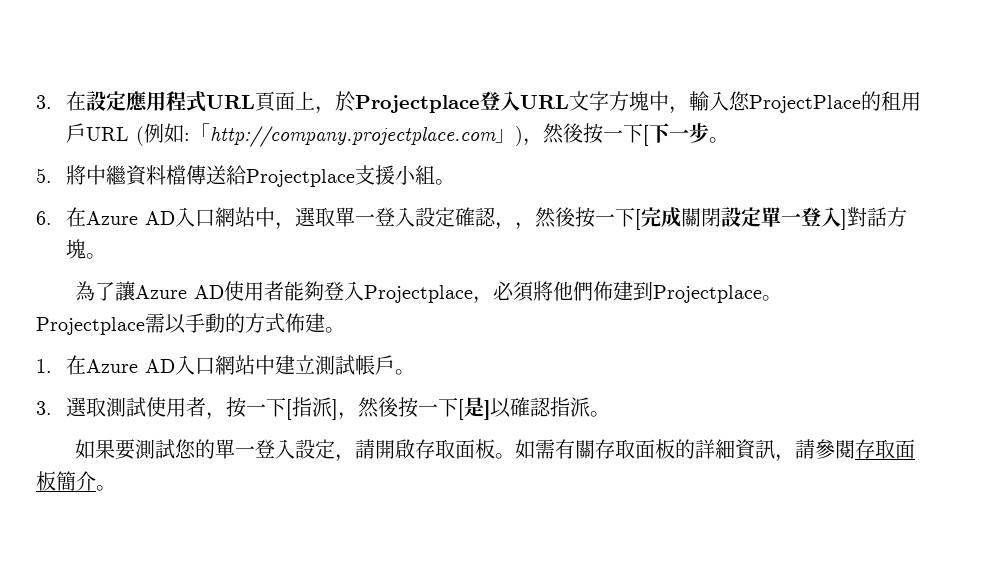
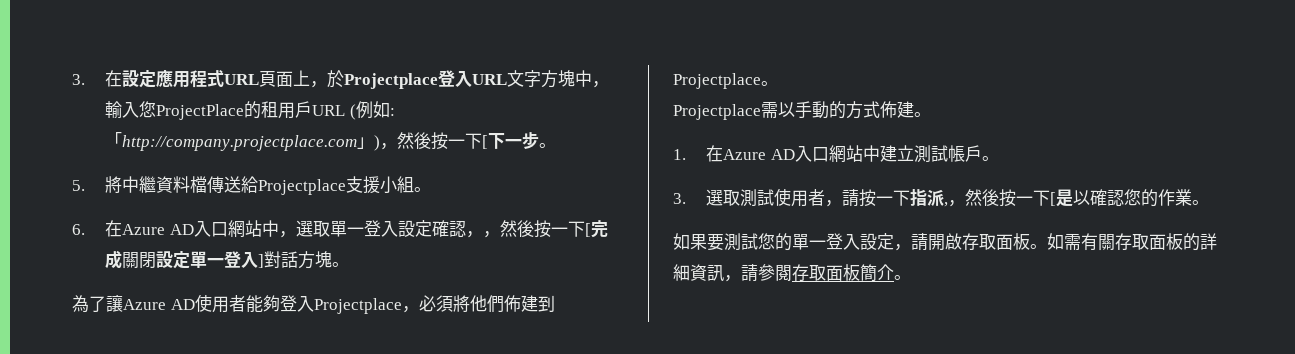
- 3.選取測試使用者，按一下[指派]，然後按一下[是]以確認指派。
+ 3.選取測試使用者，請按一下指派,，然後按一下[是以確認您的作業。

